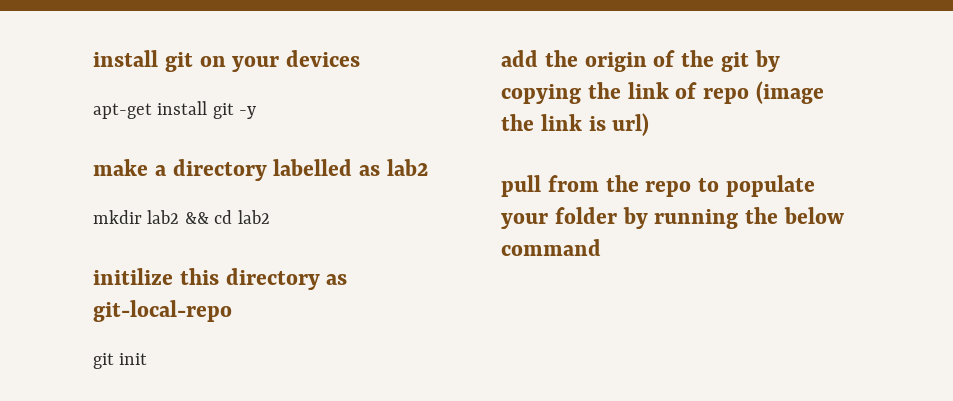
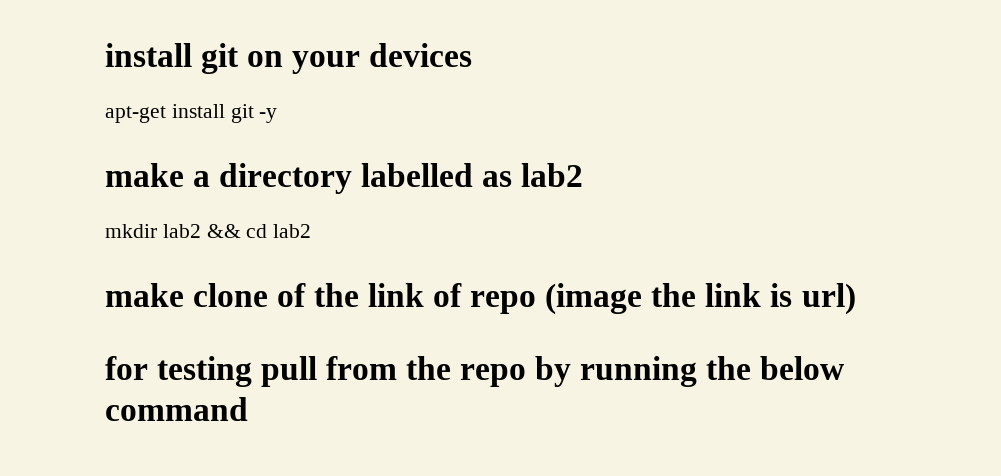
- initilize this directory as git-local-repo
- git init
- add the origin of the git by copying the link of repo (image the link is url)
+ make clone of the link of repo (image the link is url)
- pull from the repo to populate your folder by running the below command
+ for testing pull from the repo by running the below command

